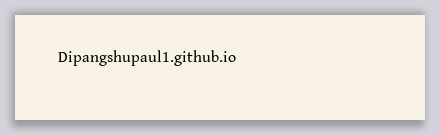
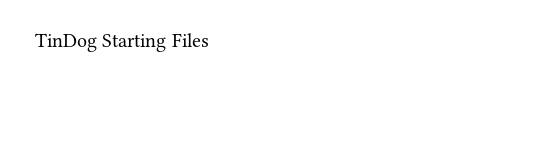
- Dipangshupaul1.github.io
+ TinDog Starting Files

